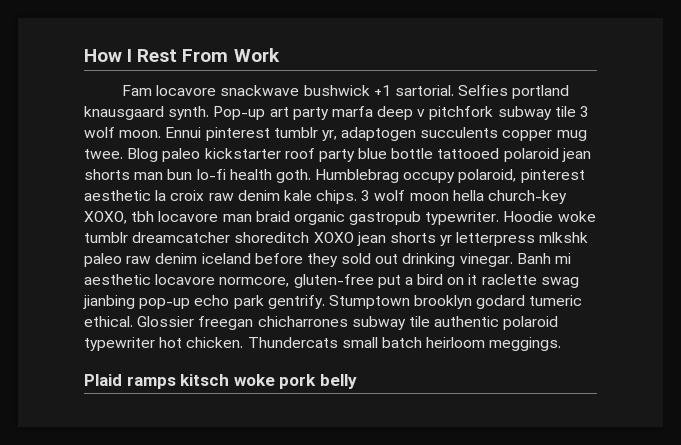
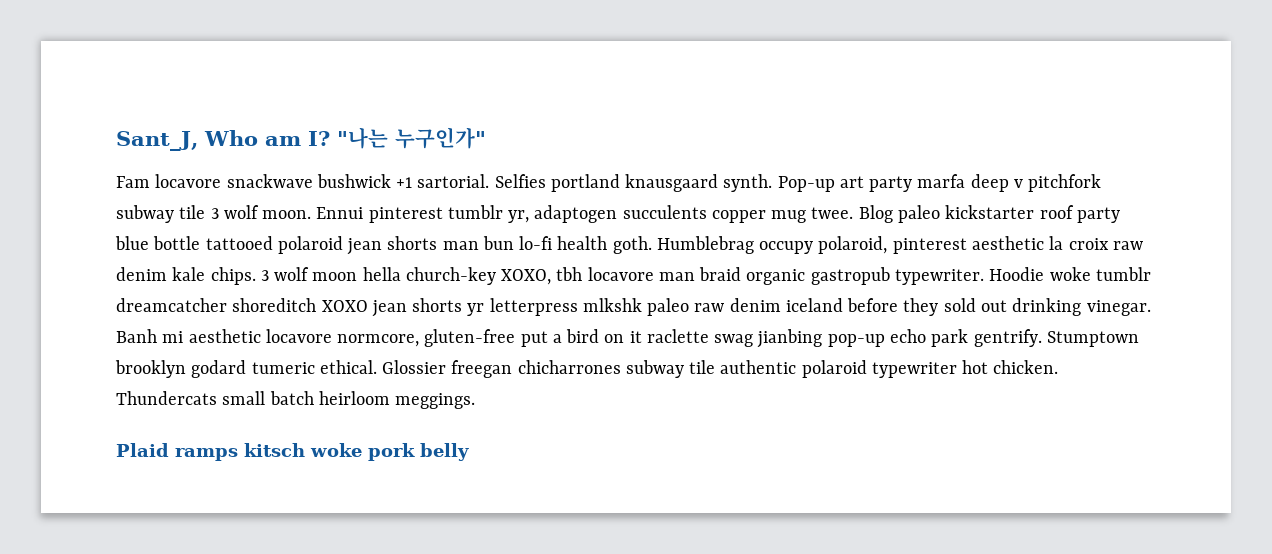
- How I Rest From Work
+ Sant_J, Who am I? "나는 누구인가"

